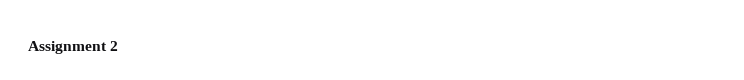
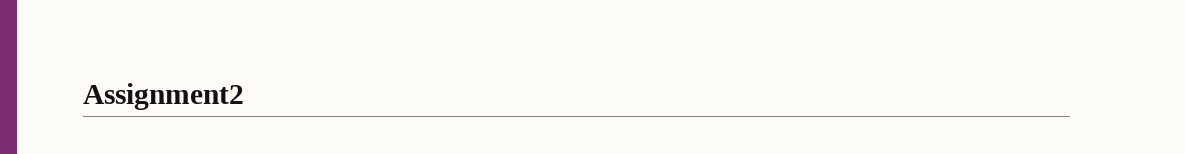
- Assignment 2
+ Assignment2

